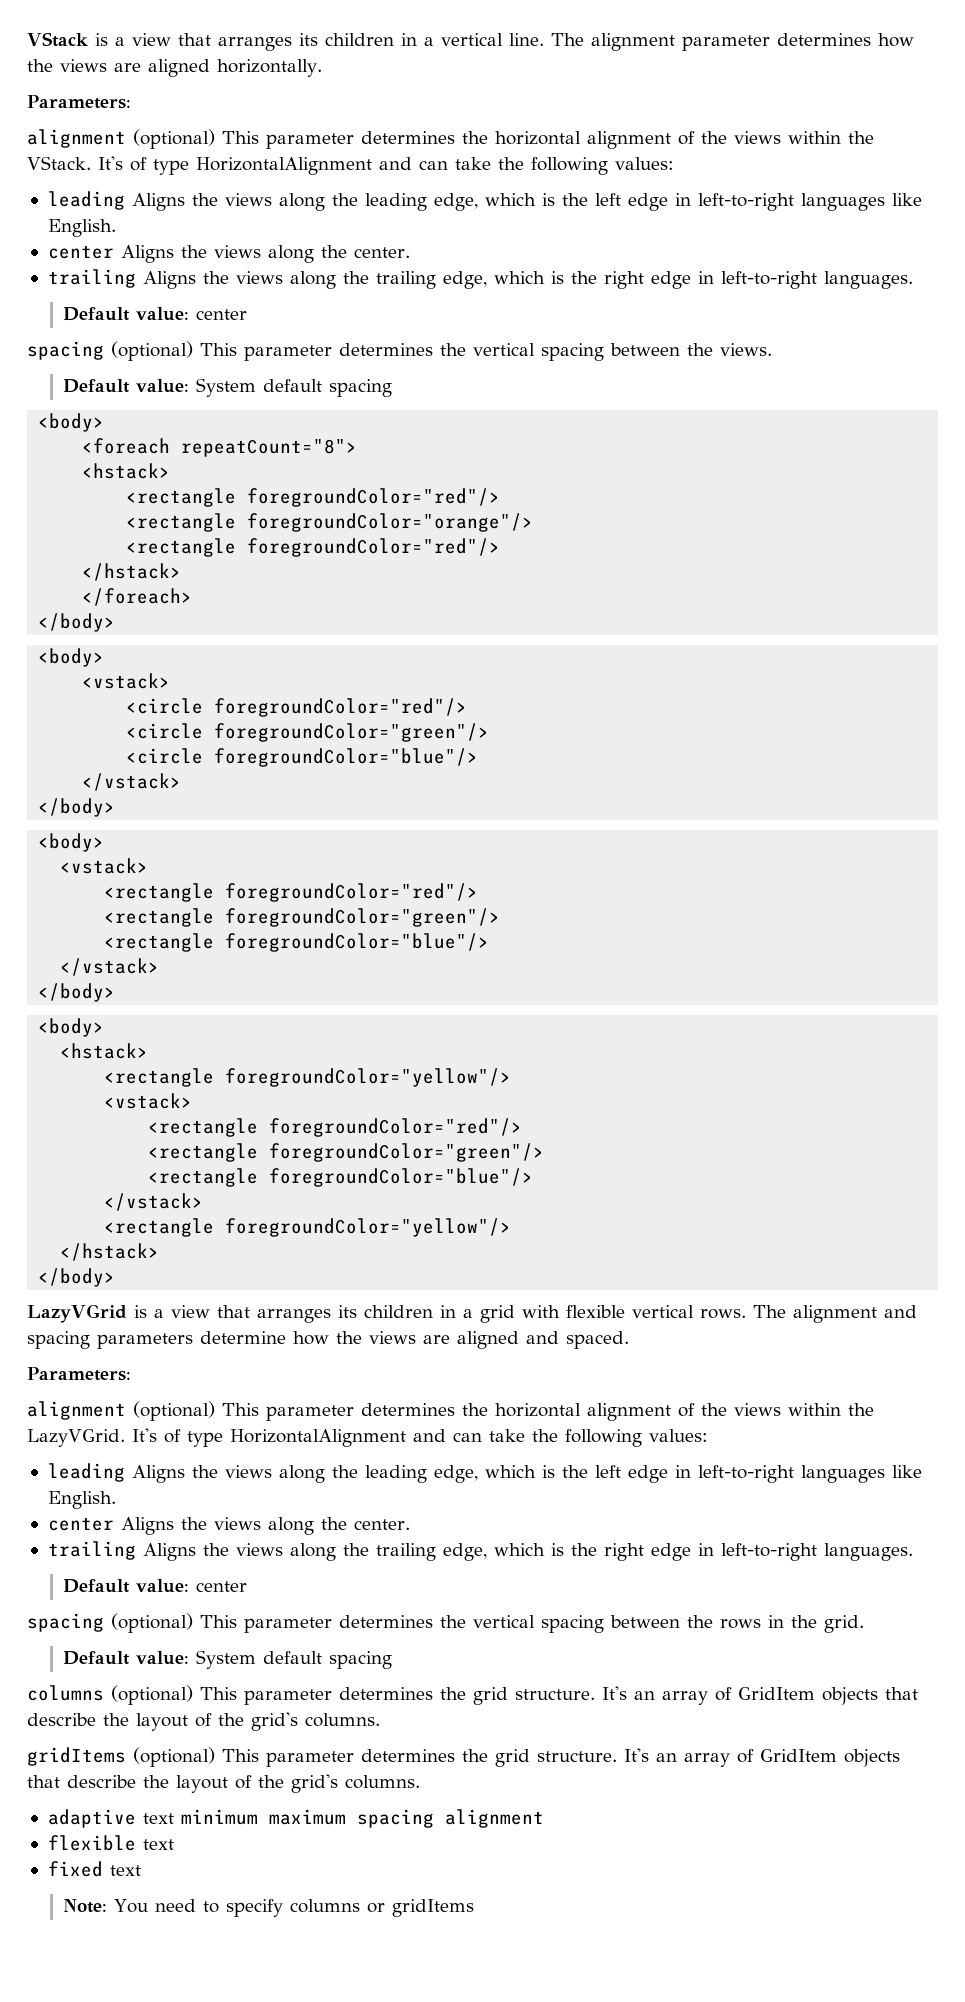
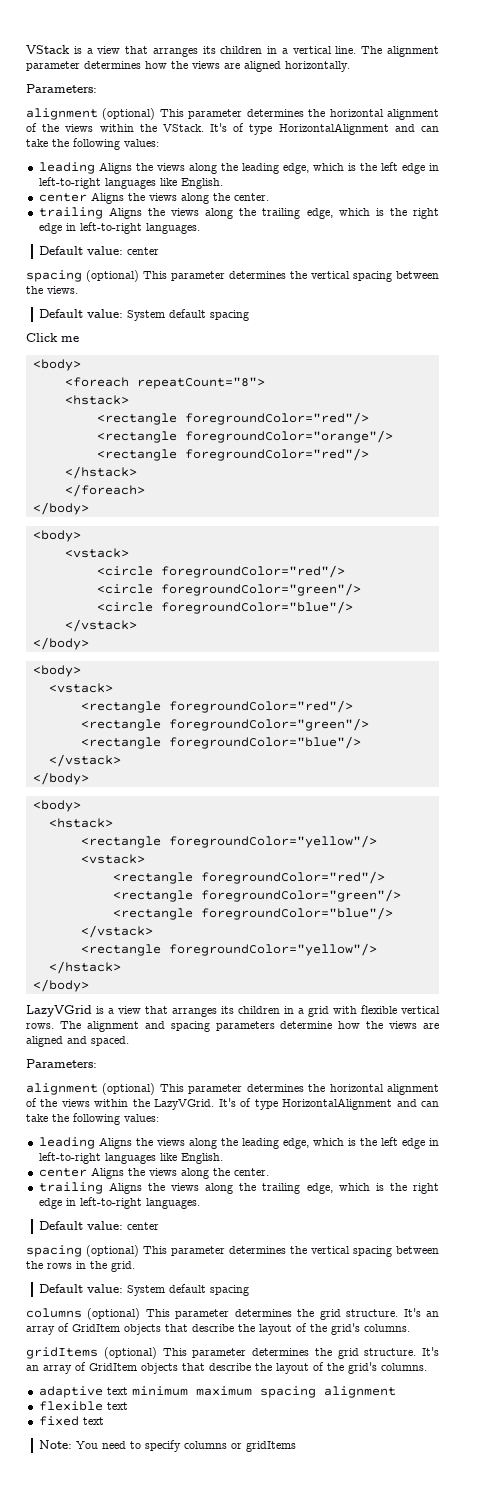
+ Click me

